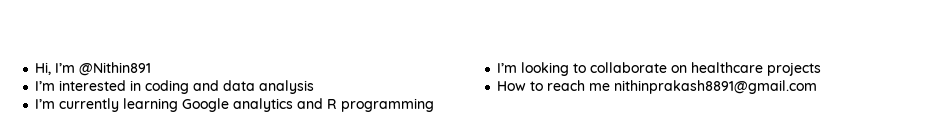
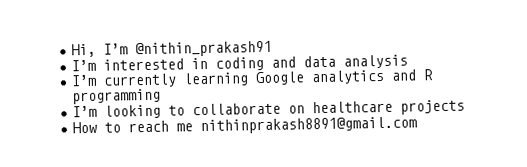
- Hi, I’m @Nithin891
+ Hi, I’m @nithin_prakash91

